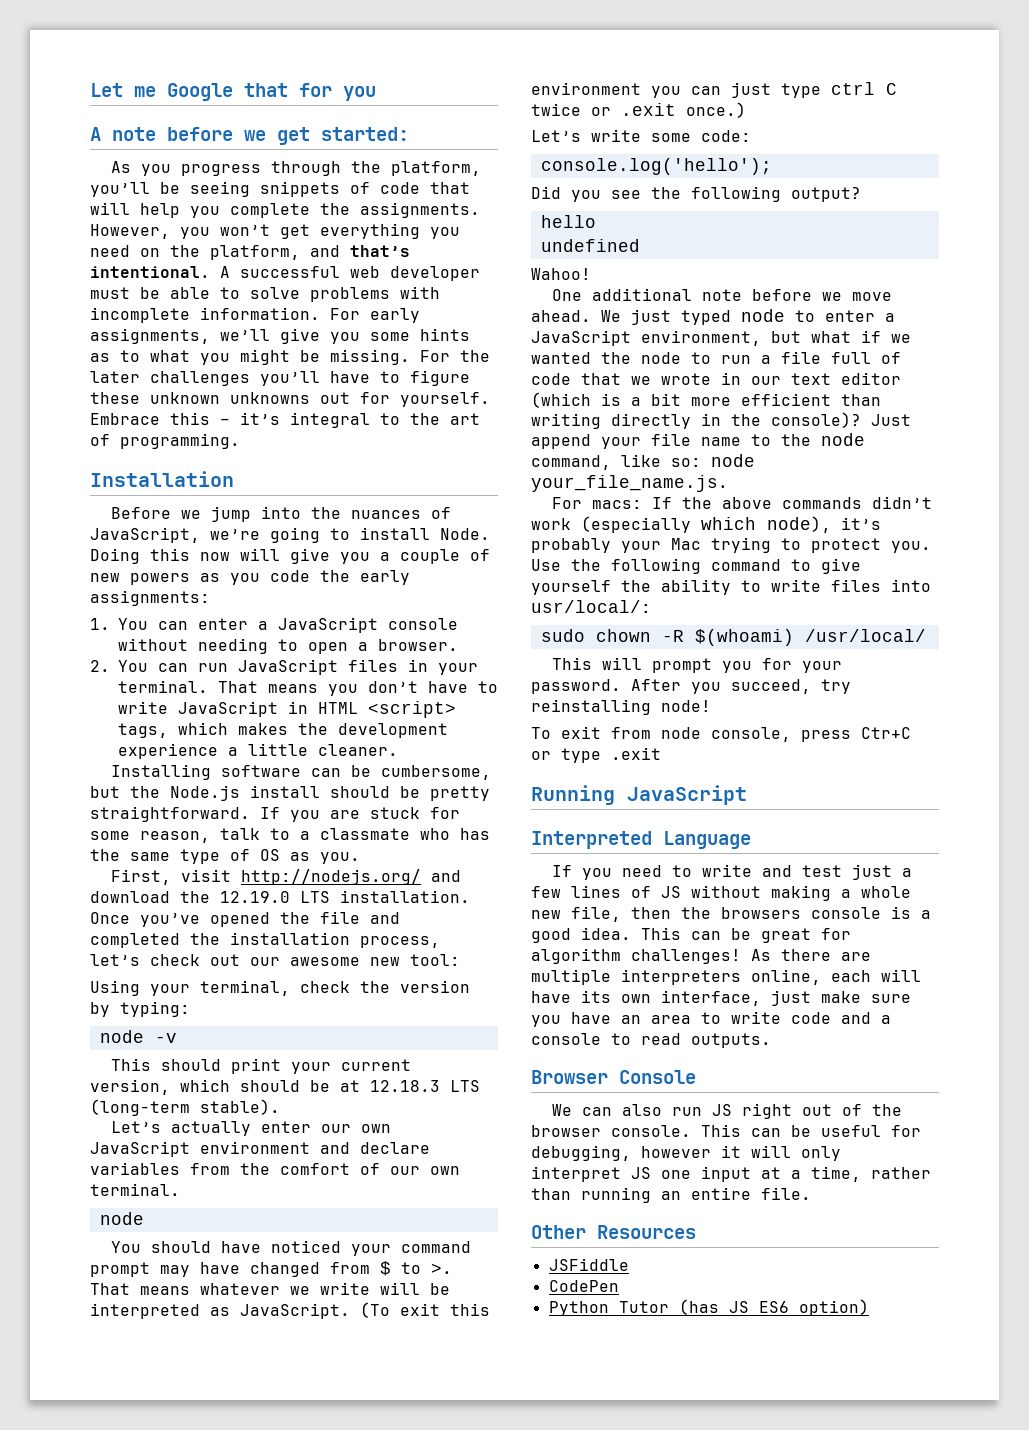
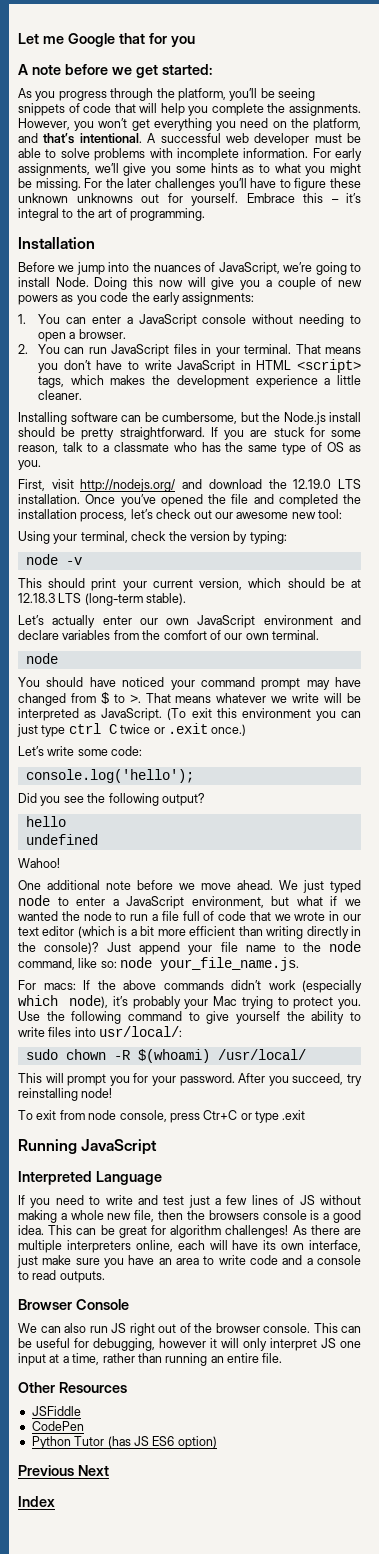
+ Previous Next
+ Index

